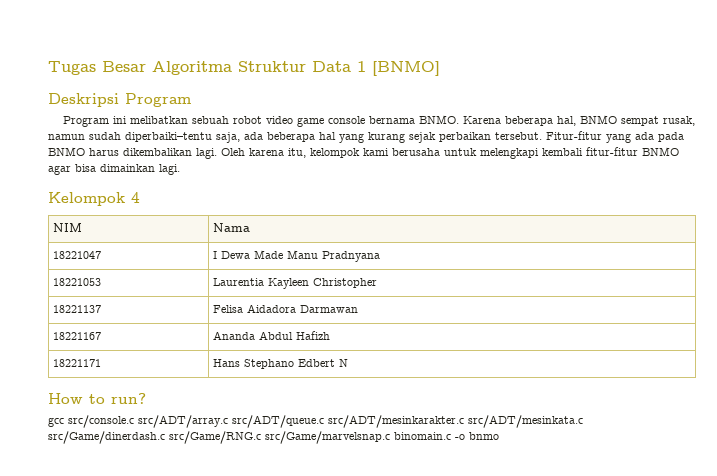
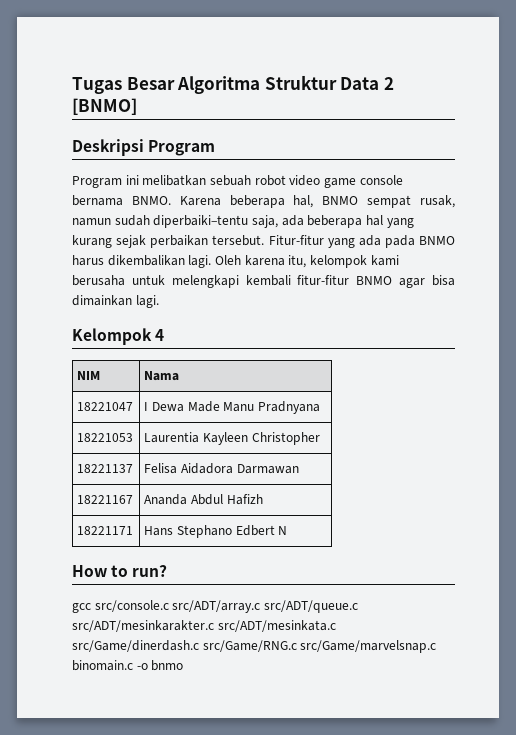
- Tugas Besar Algoritma Struktur Data 1 [BNMO]
+ Tugas Besar Algoritma Struktur Data 2 [BNMO]

